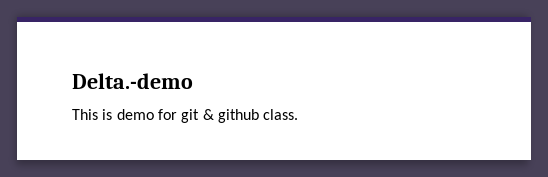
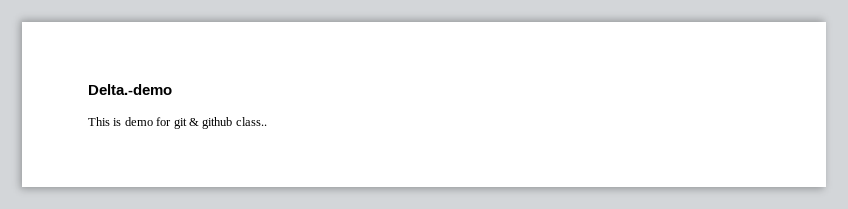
- This is demo for git & github class.
+ This is demo for git & github class..

